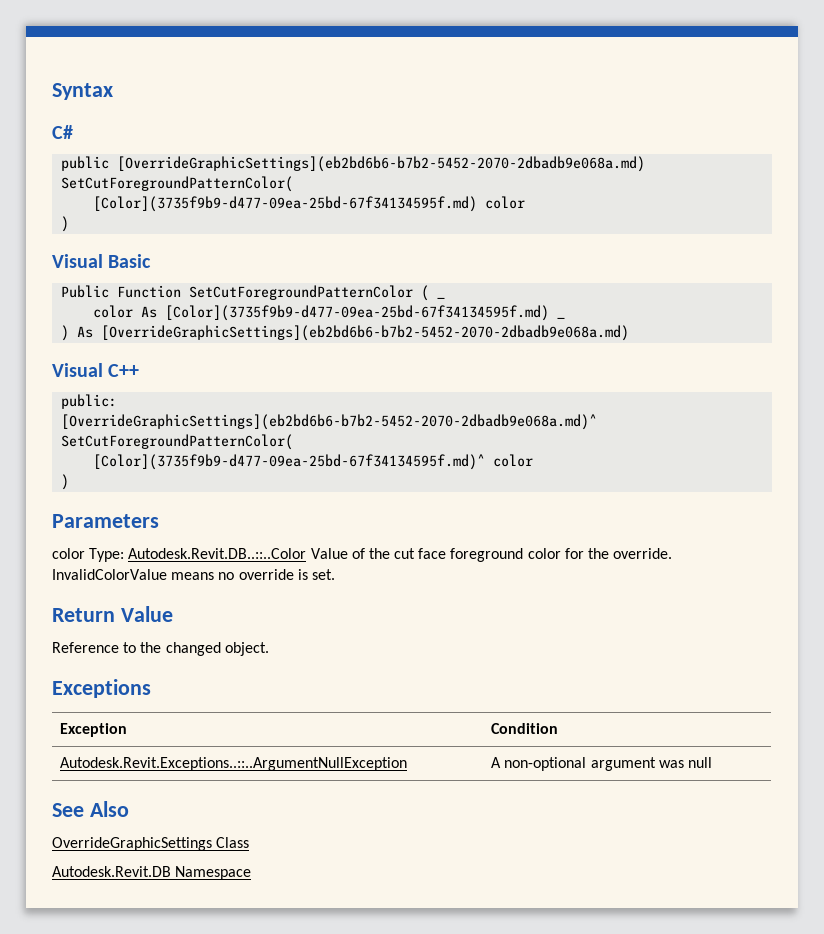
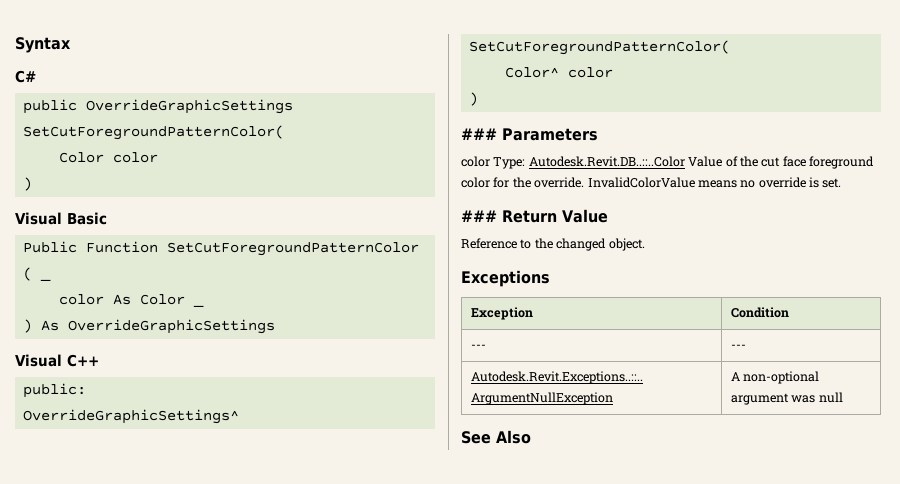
- public [OverrideGraphicSettings](eb2bd6b6-b7b2-5452-2070-2dbadb9e068a.md) SetCutForegroundPatternColor(
- [Color](3735f9b9-d477-09ea-25bd-67f34134595f.md) color
+ public OverrideGraphicSettings SetCutForegroundPatternColor(
+ Color color
- color As [Color](3735f9b9-d477-09ea-25bd-67f34134595f.md) _
+ color As Color _
- ) As [OverrideGraphicSettings](eb2bd6b6-b7b2-5452-2070-2dbadb9e068a.md)
+ ) As OverrideGraphicSettings
- [OverrideGraphicSettings](eb2bd6b6-b7b2-5452-2070-2dbadb9e068a.md)^ SetCutForegroundPatternColor(
- [Color](3735f9b9-d477-09ea-25bd-67f34134595f.md)^ color
+ OverrideGraphicSettings^ SetCutForegroundPatternColor(
+ Color^ color
  )
- Parameters
+ ### Parameters
- Return Value
+ ### Return Value
+ --- | ---
- OverrideGraphicSettings Class
- Autodesk.Revit.DB Namespace

